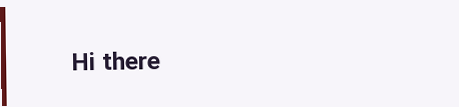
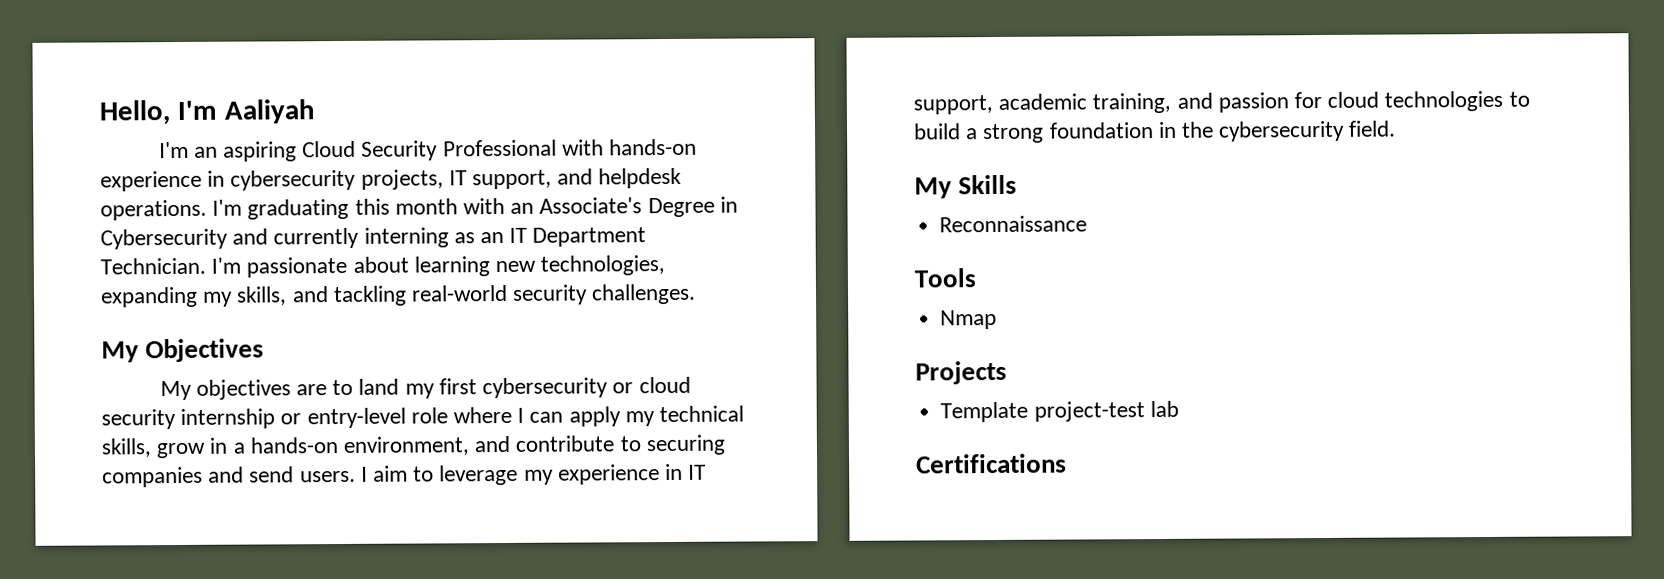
- Hi there
+ Hello, I'm Aaliyah
+ I'm an aspiring Cloud Security Professional with hands-on experience in cybersecurity projects, IT support, and helpdesk operations. I'm graduating this month with an Associate's Degree in Cybersecurity and currently interning as an IT Department Technician. I'm passionate about learning new technologies, expanding my skills, and tackling real-world security challenges.
+ My Objectives
+ My objectives are to land my first cybersecurity or cloud security internship or entry-level role where I can apply my technical skills, grow in a hands-on environment, and contribute to securing companies and send users. I aim to leverage my experience in IT support, academic training, and passion for cloud technologies to build a strong foundation in the cybersecurity field.
+ My Skills
+ Reconnaissance
+ Tools
+ Nmap
+ Projects
+ Template project-test lab
+ Certifications

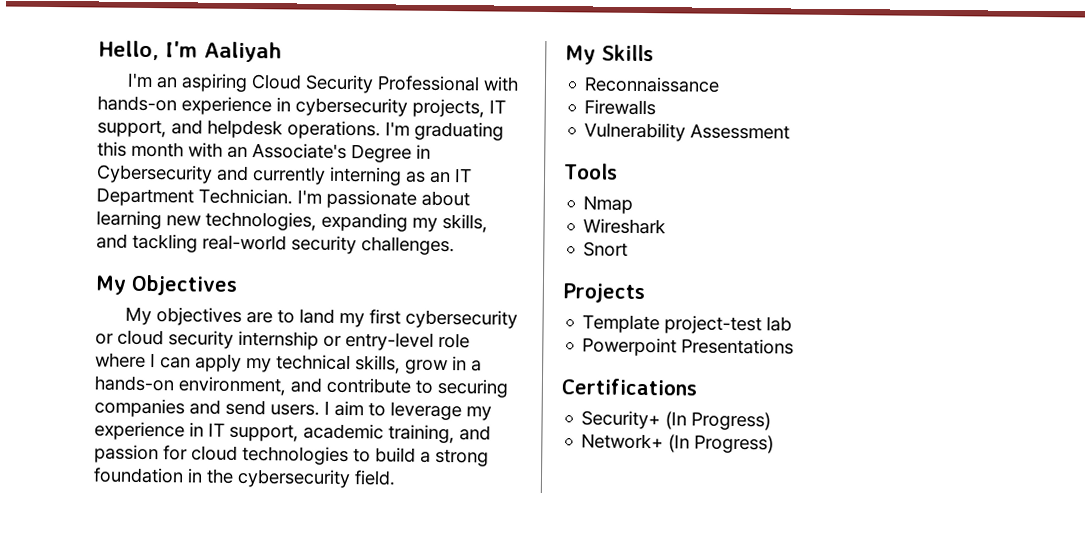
+ Firewalls
+ Vulnerability Assessment
+ Wireshark
+ Snort
+ Powerpoint Presentations
+ Security+ (In Progress)
+ Network+ (In Progress)

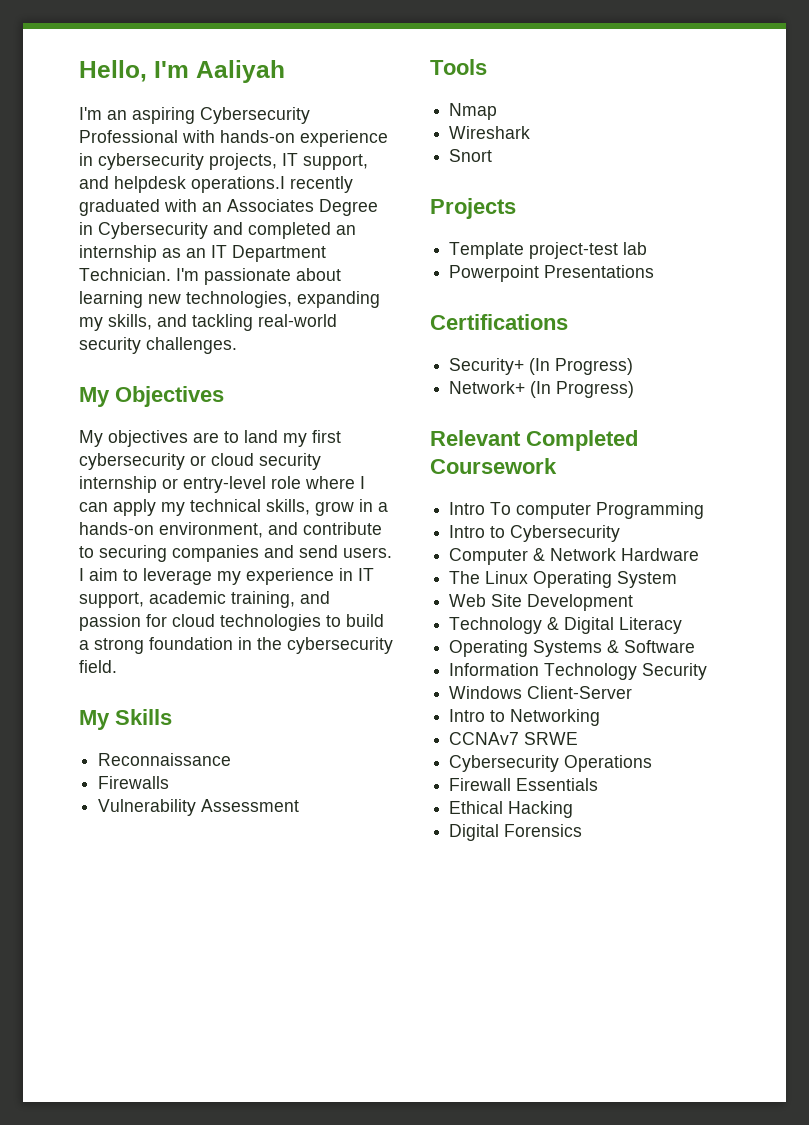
- I'm an aspiring Cloud Security Professional with hands-on experience in cybersecurity projects, IT support, and helpdesk operations. I'm graduating this month with an Associate's Degree in Cybersecurity and currently interning as an IT Department Technician.
+ I'm an aspiring Cybersecurity Professional with hands-on experience in cybersecurity projects, IT support, and helpdesk operations.I recently graduated with an Associates Degree in Cybersecurity and completed an internship as an IT Department Technician.
+ Relevant Completed Coursework
+ Intro To computer Programming
+ Intro to Cybersecurity
+ Computer & Network Hardware
+ The Linux Operating System
+ Web Site Development
+ Technology & Digital Literacy
+ Operating Systems & Software
+ Information Technology Security
+ Windows Client-Server
+ Intro to Networking
+ CCNAv7 SRWE
+ Cybersecurity Operations
+ Firewall Essentials
+ Ethical Hacking
+ Digital Forensics

